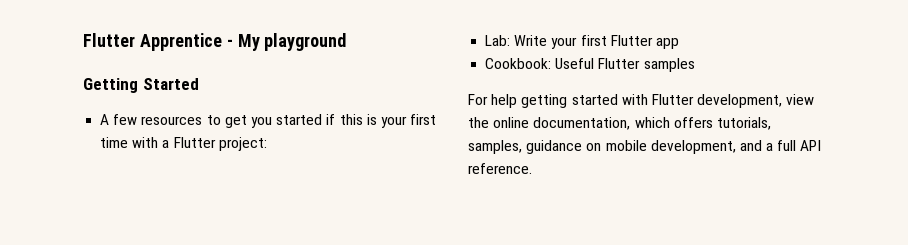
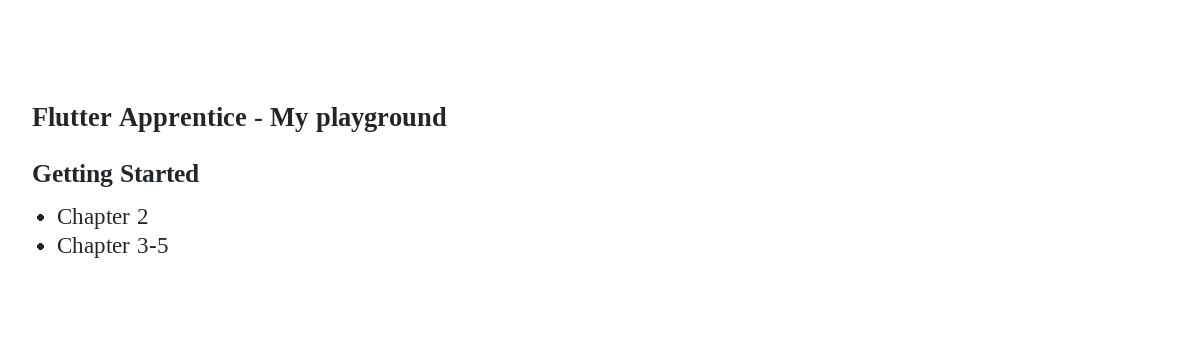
- A few resources to get you started if this is your first time with a Flutter project:
- Lab: Write your first Flutter app
- Cookbook: Useful Flutter samples
- For help getting started with Flutter development, view the online documentation, which offers tutorials, samples, guidance on mobile development, and a full API reference.
+ Chapter 2
+ Chapter 3-5

